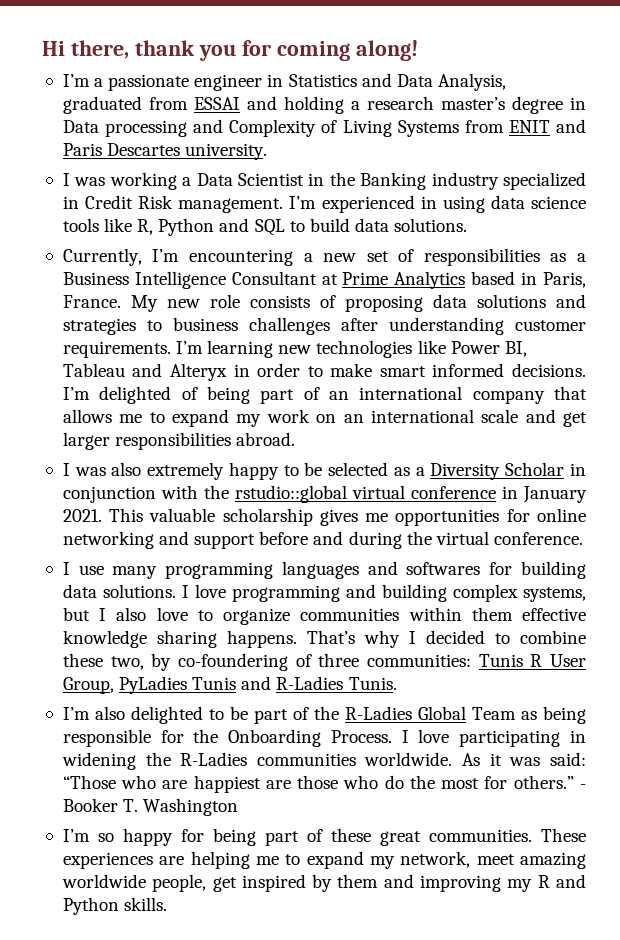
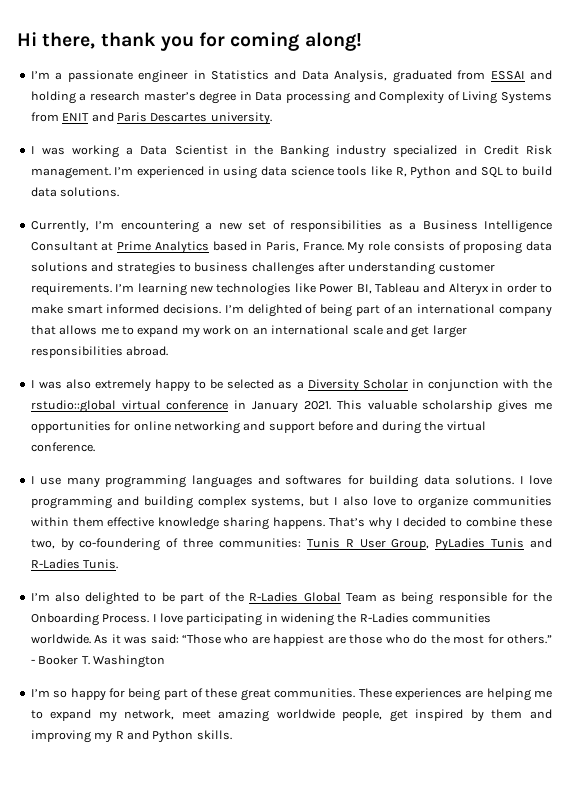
- My new role consists of proposing data solutions and strategies to business challenges after understanding customer requirements.
+ My role consists of proposing data solutions and strategies to business challenges after understanding customer requirements.

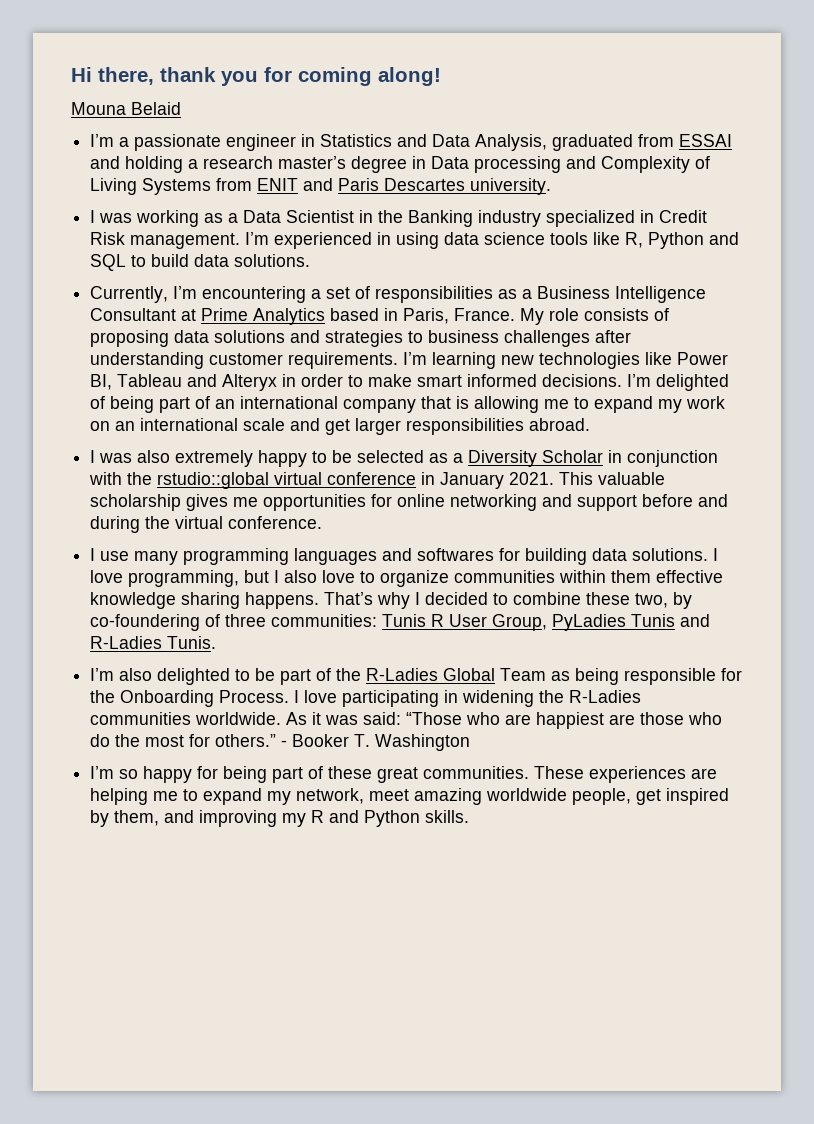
+ Mouna Belaid
- I was working a Data Scientist in the Banking industry specialized in Credit Risk management.
+ I was working as a Data Scientist in the Banking industry specialized in Credit Risk management.
- Currently, I’m encountering a new set of responsibilities as a Business Intelligence Consultant at Prime Analytics based in Paris, France.
+ Currently, I’m encountering a set of responsibilities as a Business Intelligence Consultant at Prime Analytics based in Paris, France.
- I’m delighted of being part of an international company that allows me to expand my work on an international scale and get larger responsibilities abroad.
+ I’m delighted of being part of an international company that is allowing me to expand my work on an international scale and get larger responsibilities abroad.
- I love programming and building complex systems, but I also love to organize communities within them effective knowledge sharing happens.
+ I love programming, but I also love to organize communities within them effective knowledge sharing happens.
- These experiences are helping me to expand my network, meet amazing worldwide people, get inspired by them and improving my R and Python skills.
+ These experiences are helping me to expand my network, meet amazing worldwide people, get inspired by them, and improving my R and Python skills.

